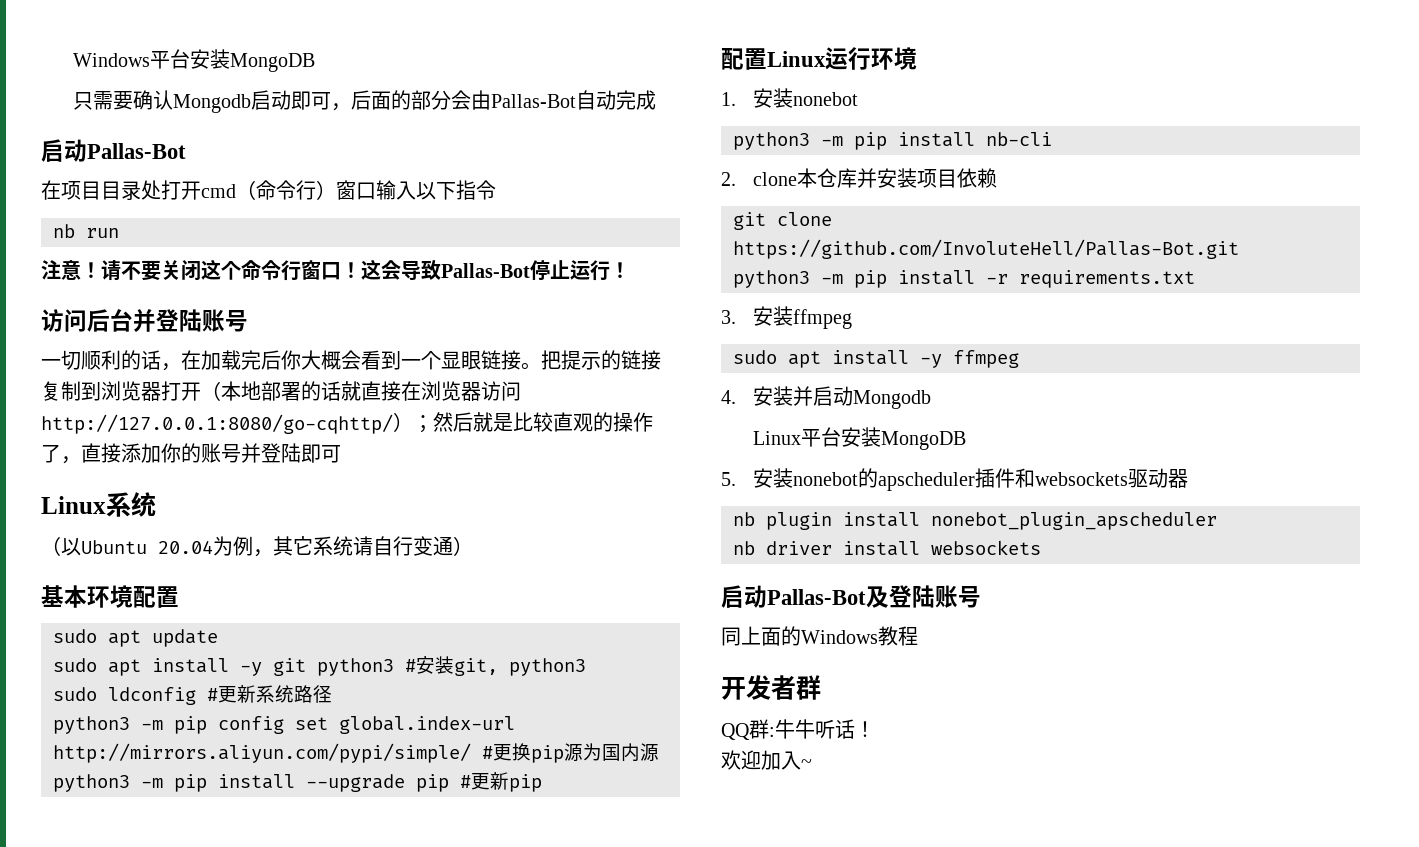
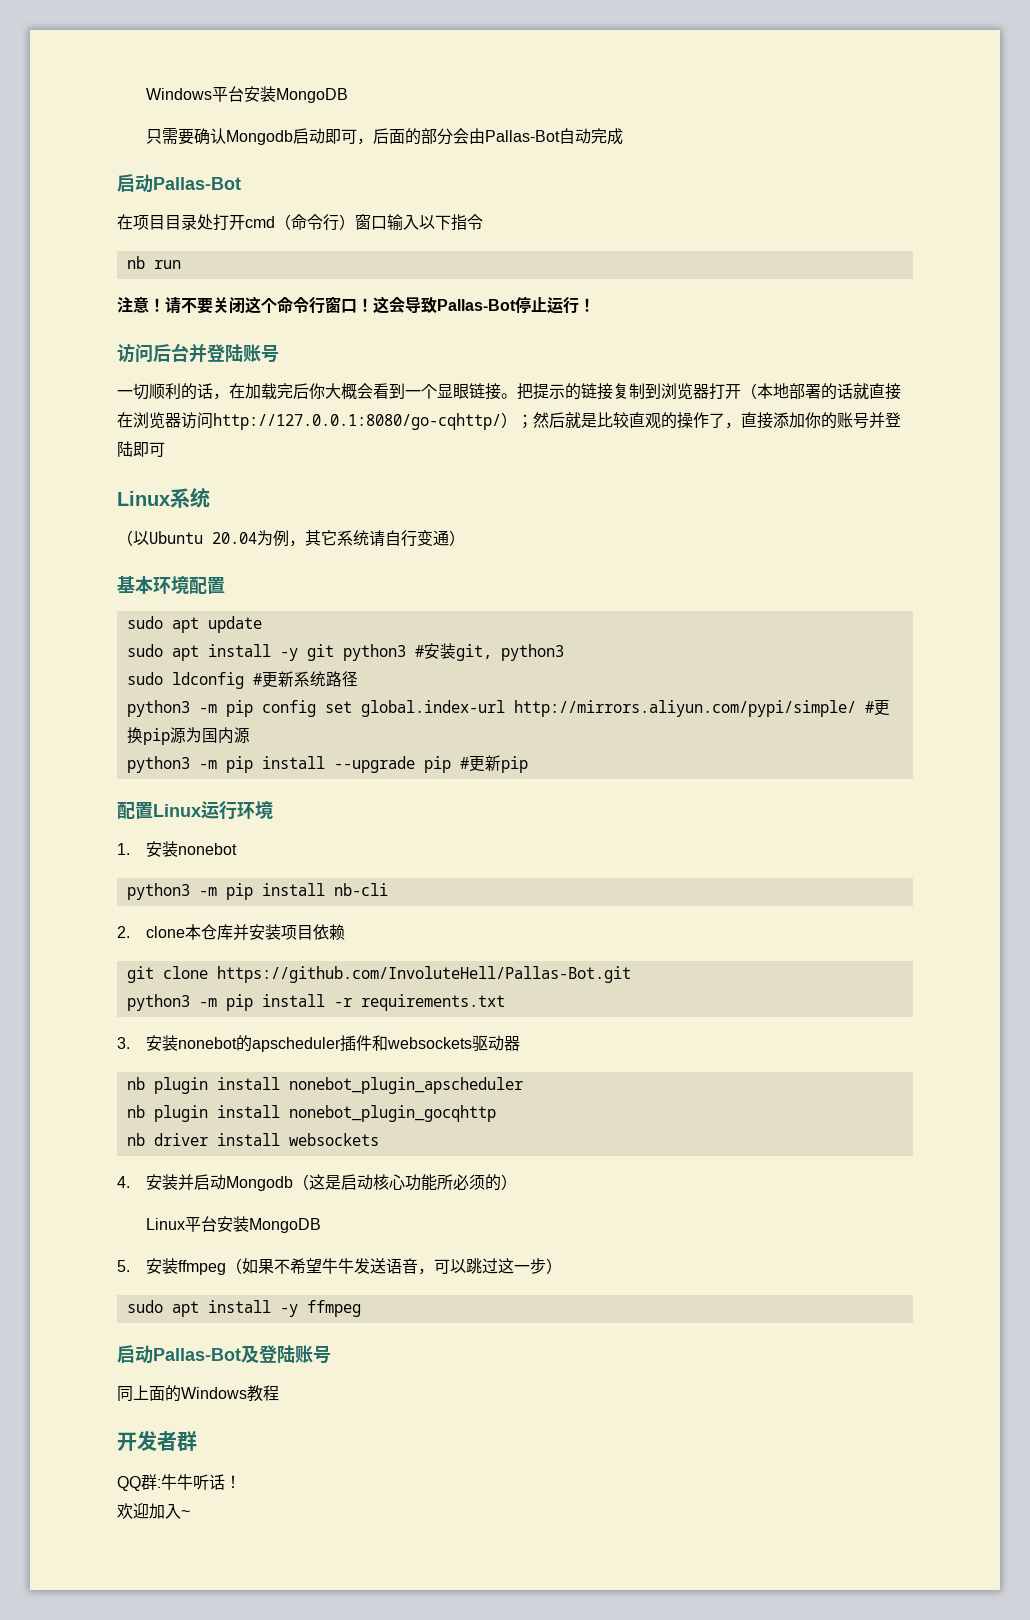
- 3.安装ffmpeg
- sudo apt install -y ffmpeg
- 4.安装并启动Mongodb
- Linux平台安装MongoDB
- 5.安装nonebot的apscheduler插件和websockets驱动器
+ 3.安装nonebot的apscheduler插件和websockets驱动器
+ nb plugin install nonebot_plugin_gocqhttp
+ 4.安装并启动Mongodb（这是启动核心功能所必须的）
+ Linux平台安装MongoDB
+ 5.安装ffmpeg（如果不希望牛牛发送语音，可以跳过这一步）
+ sudo apt install -y ffmpeg

